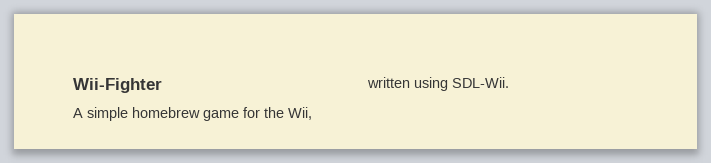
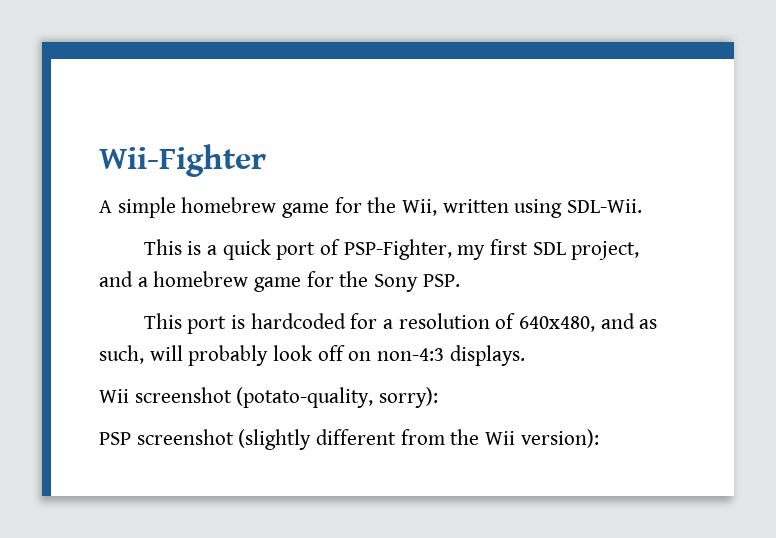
+ This is a quick port of PSP-Fighter, my first SDL project, and a homebrew game for the Sony PSP.
+ This port is hardcoded for a resolution of 640x480, and as such, will probably look off on non-4:3 displays.
+ Wii screenshot (potato-quality, sorry):
+ PSP screenshot (slightly different from the Wii version):

